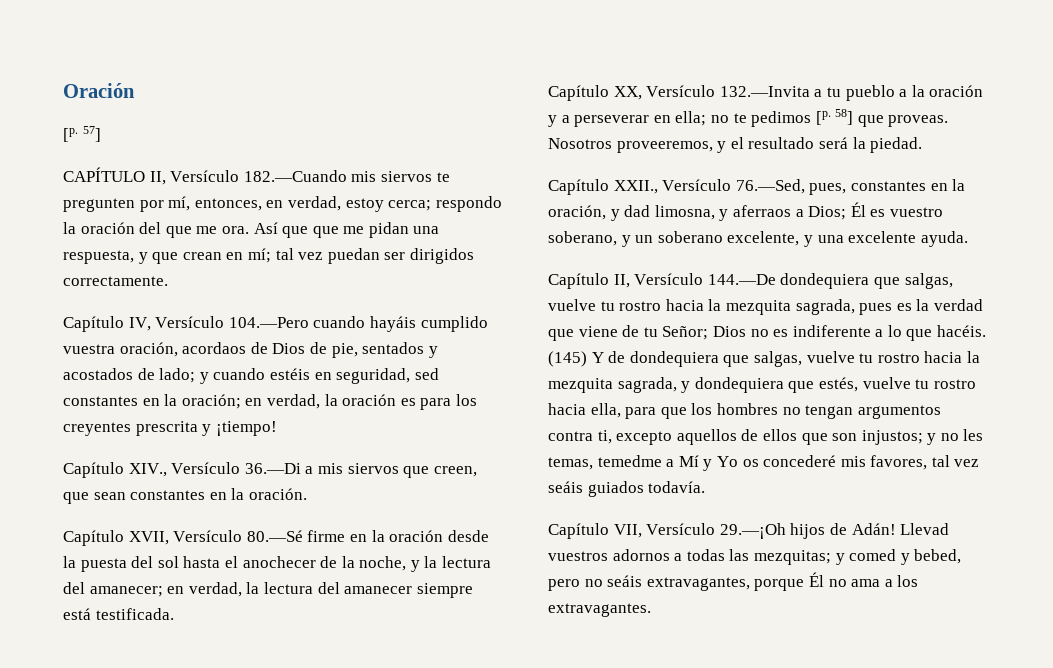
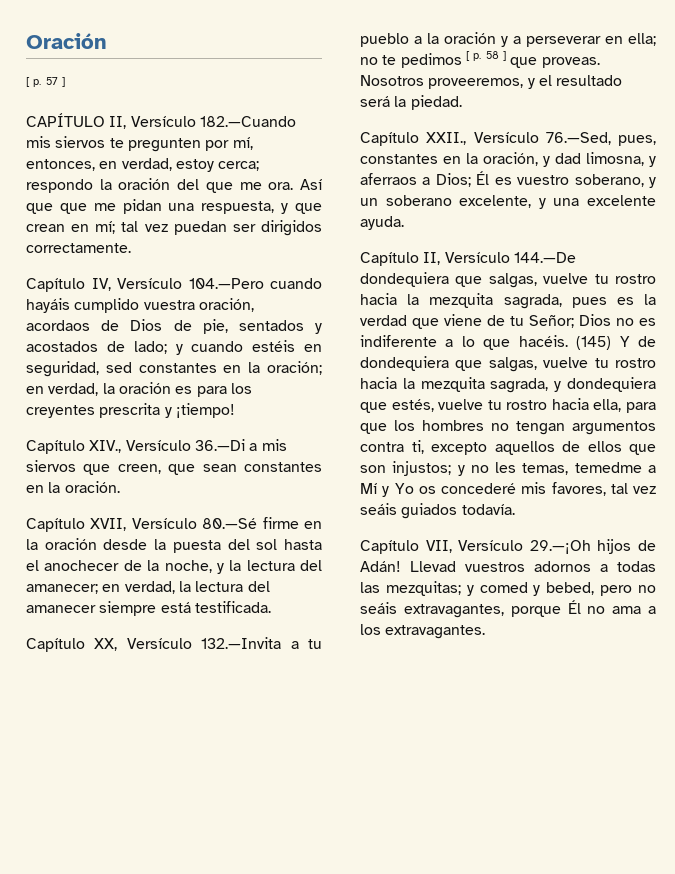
- [p. 57]
+ [ p. 57 ]
- Capítulo XX, Versículo 132.—Invita a tu pueblo a la oración y a perseverar en ella; no te pedimos [p. 58] que proveas.
+ Capítulo XX, Versículo 132.—Invita a tu pueblo a la oración y a perseverar en ella; no te pedimos [ p. 58 ] que proveas.

